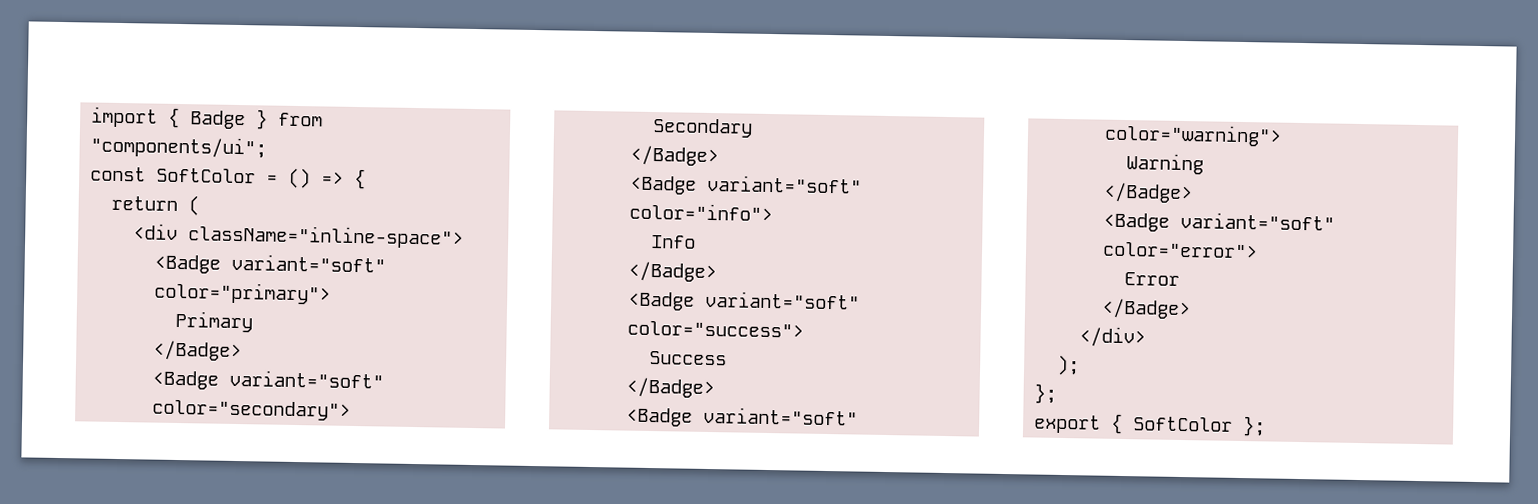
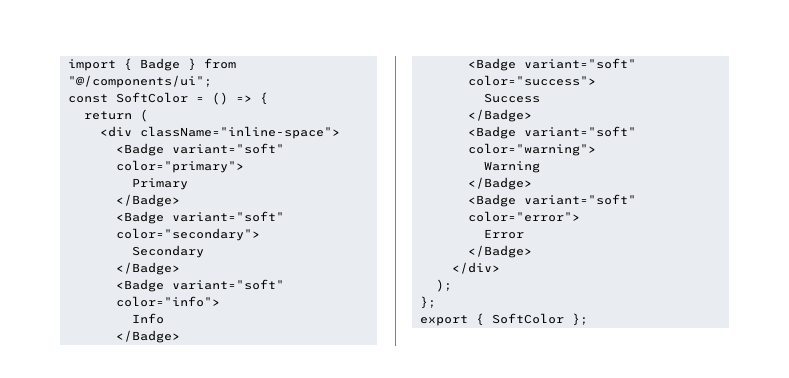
- import { Badge } from "components/ui";
+ import { Badge } from "@/components/ui";

